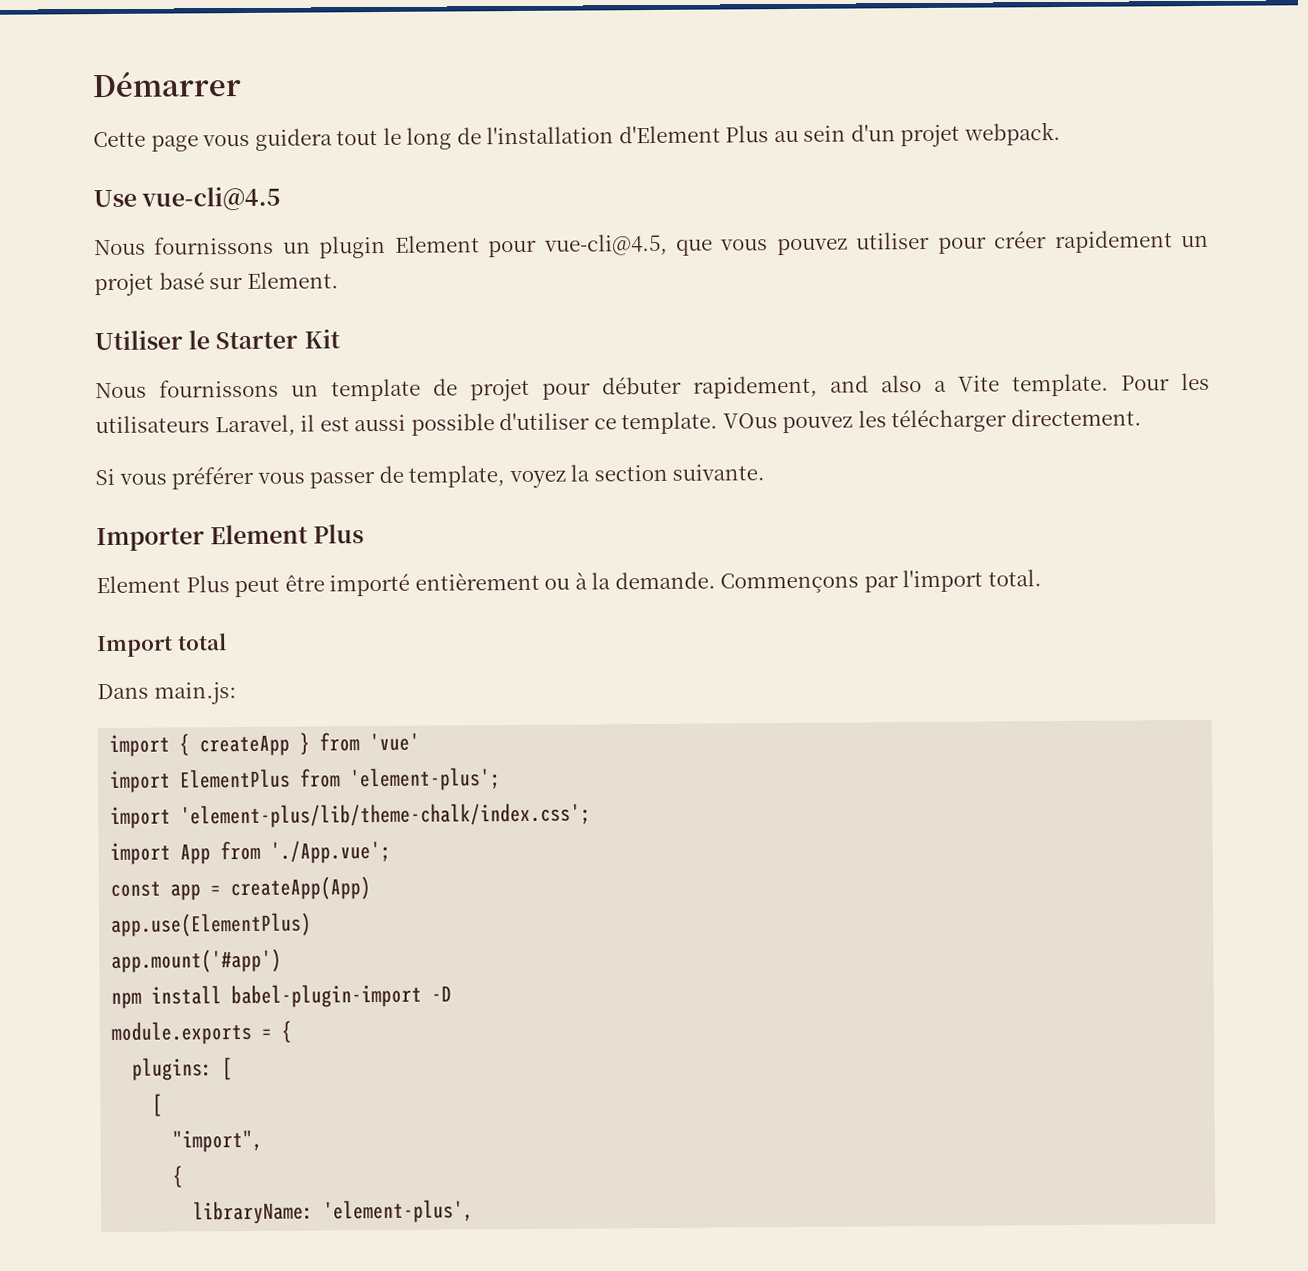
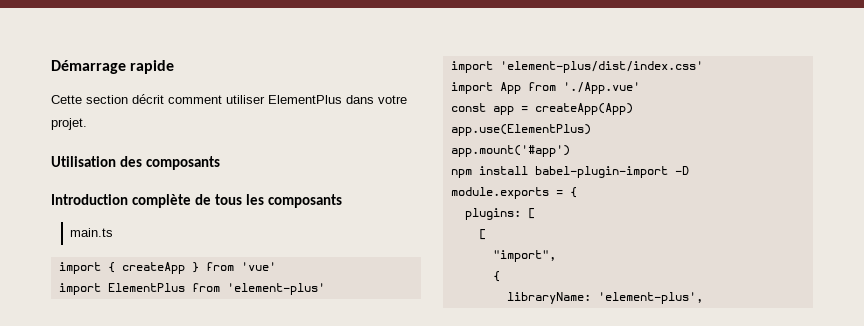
- Démarrer
+ Démarrage rapide
- Cette page vous guidera tout le long de l'installation d'Element Plus au sein d'un projet webpack.
- Use vue-cli@4.5
- Nous fournissons un plugin Element pour vue-cli@4.5, que vous pouvez utiliser pour créer rapidement un projet basé sur Element.
- Utiliser le Starter Kit
- Nous fournissons un template de projet pour débuter rapidement, and also a Vite template. Pour les utilisateurs Laravel, il est aussi possible d'utiliser ce template. VOus pouvez les télécharger directement.
- Si vous préférer vous passer de template, voyez la section suivante.
- Importer Element Plus
- Element Plus peut être importé entièrement ou à la demande. Commençons par l'import total.
- Import total
- Dans main.js:
+ Cette section décrit comment utiliser ElementPlus dans votre projet.
+ Utilisation des composants
+ Introduction complète de tous les composants
+ main.ts
- import ElementPlus from 'element-plus';
- import 'element-plus/lib/theme-chalk/index.css';
+ import ElementPlus from 'element-plus'
+ import 'element-plus/dist/index.css'
- import App from './App.vue';
+ import App from './App.vue'

